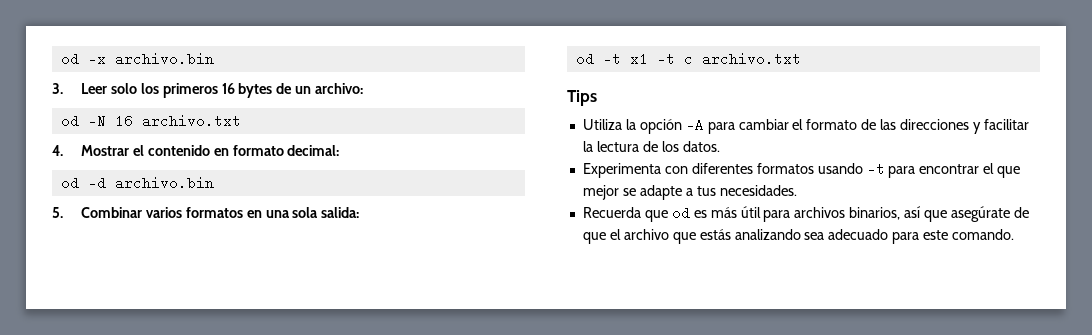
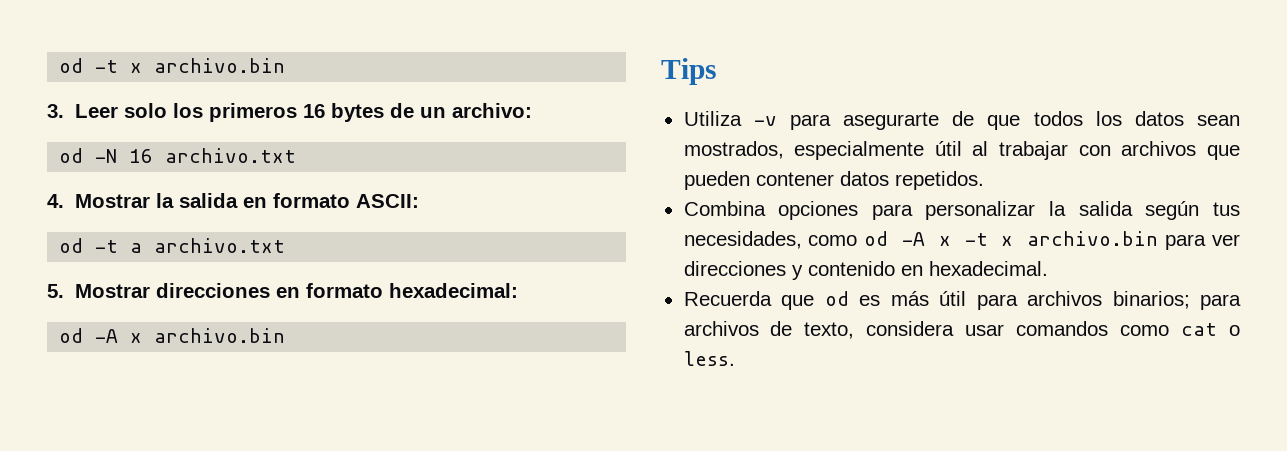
- od -x archivo.bin
+ od -t x archivo.bin
- 4. Mostrar el contenido en formato decimal:
- od -d archivo.bin
- 5. Combinar varios formatos en una sola salida:
- od -t x1 -t c archivo.txt
+ 4. Mostrar la salida en formato ASCII:
+ od -t a archivo.txt
+ 5. Mostrar direcciones en formato hexadecimal:
+ od -A x archivo.bin
  Tips
- Utiliza la opción -A para cambiar el formato de las direcciones y facilitar la lectura de los datos.
- Experimenta con diferentes formatos usando -t para encontrar el que mejor se adapte a tus necesidades.
+ Utiliza -v para asegurarte de que todos los datos sean mostrados, especialmente útil al trabajar con archivos que pueden contener datos repetidos.
+ Combina opciones para personalizar la salida según tus necesidades, como od -A x -t x archivo.bin para ver direcciones y contenido en hexadecimal.
- Recuerda que od es más útil para archivos binarios, así que asegúrate de que el archivo que estás analizando sea adecuado para este comando.
+ Recuerda que od es más útil para archivos binarios; para archivos de texto, considera usar comandos como cat o less.

